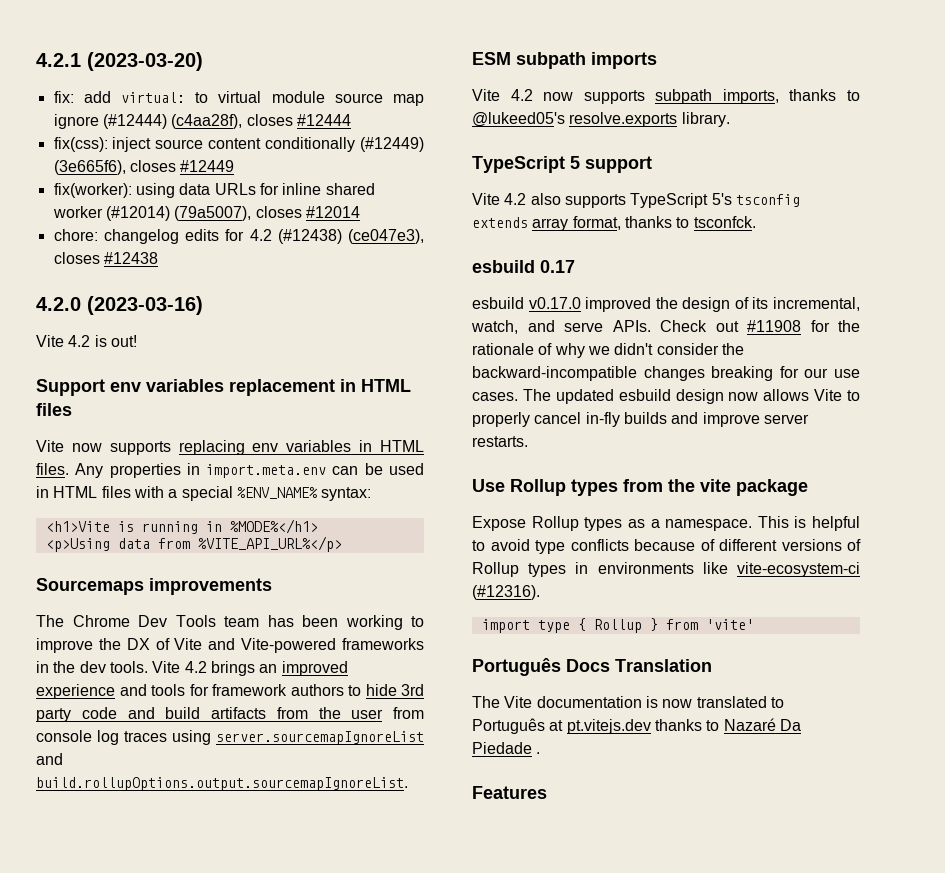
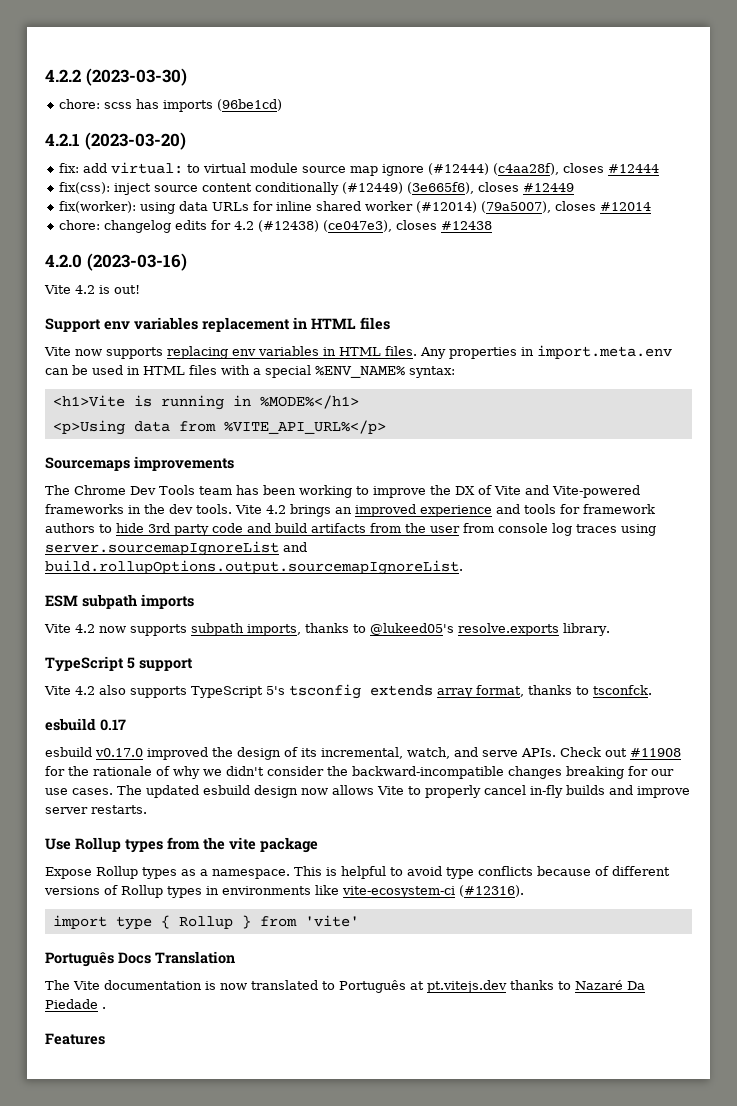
+ 4.2.2 (2023-03-30)
+ chore: scss has imports (96be1cd)

